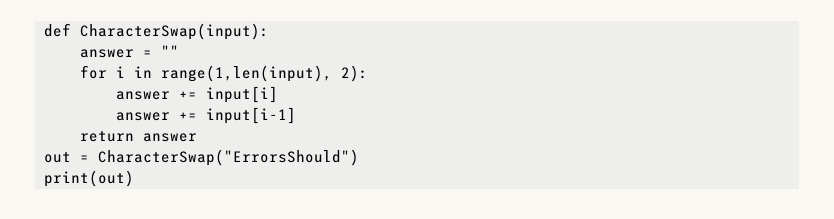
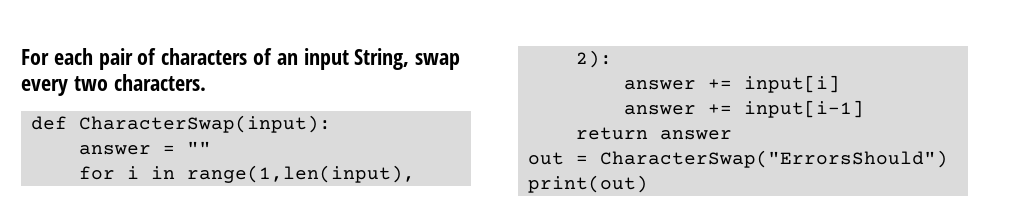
+ For each pair of characters of an input String, swap every two characters.

